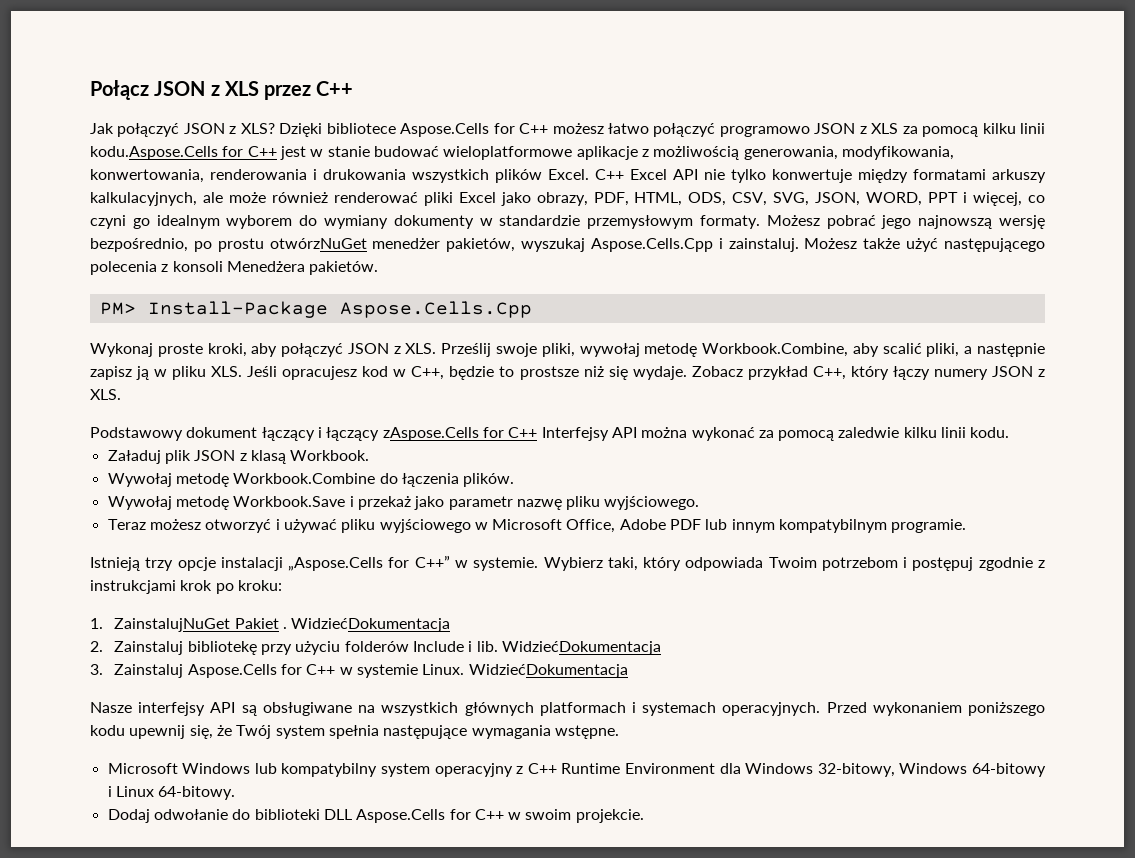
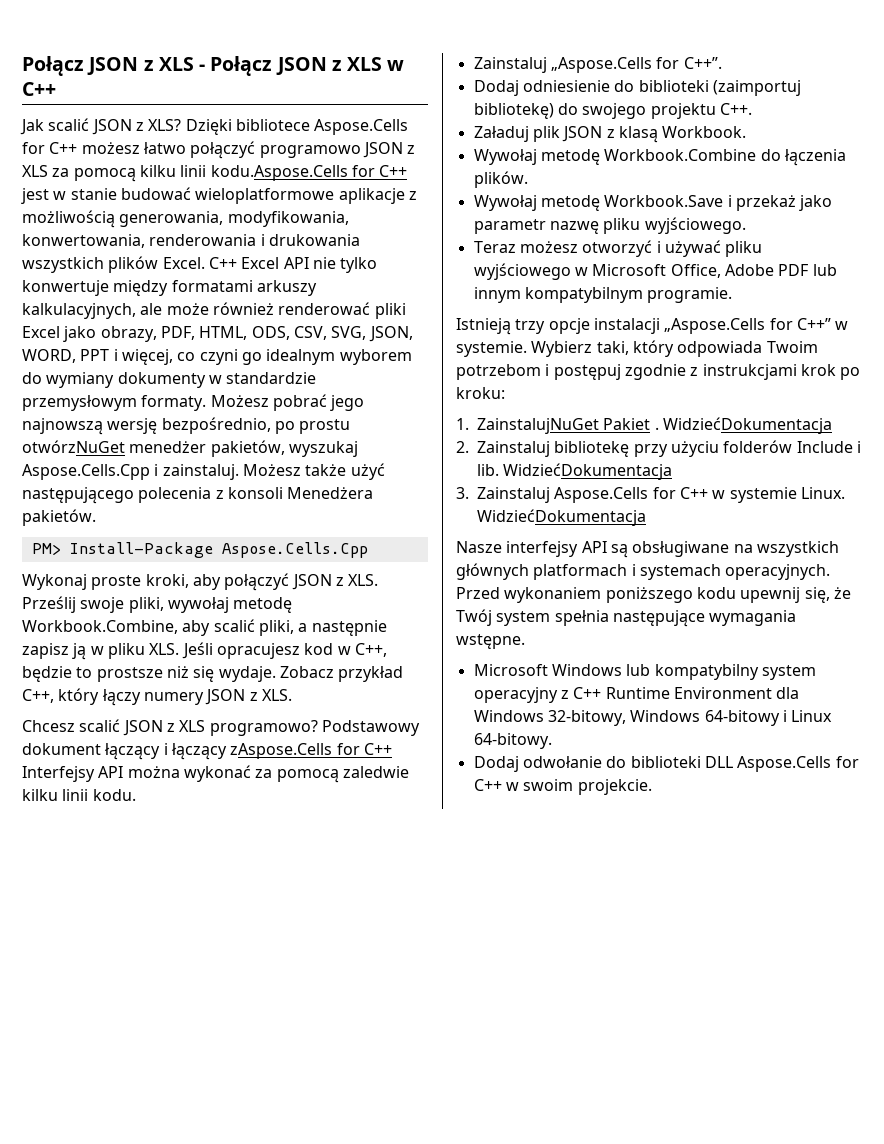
- Połącz JSON z XLS przez C++
+ Połącz JSON z XLS - Połącz JSON z XLS w C++
- Jak połączyć JSON z XLS?
+ Jak scalić JSON z XLS?
+ Chcesz scalić JSON z XLS programowo?
+ Zainstaluj „Aspose.Cells for C++”.
+ Dodaj odniesienie do biblioteki (zaimportuj bibliotekę) do swojego projektu C++.

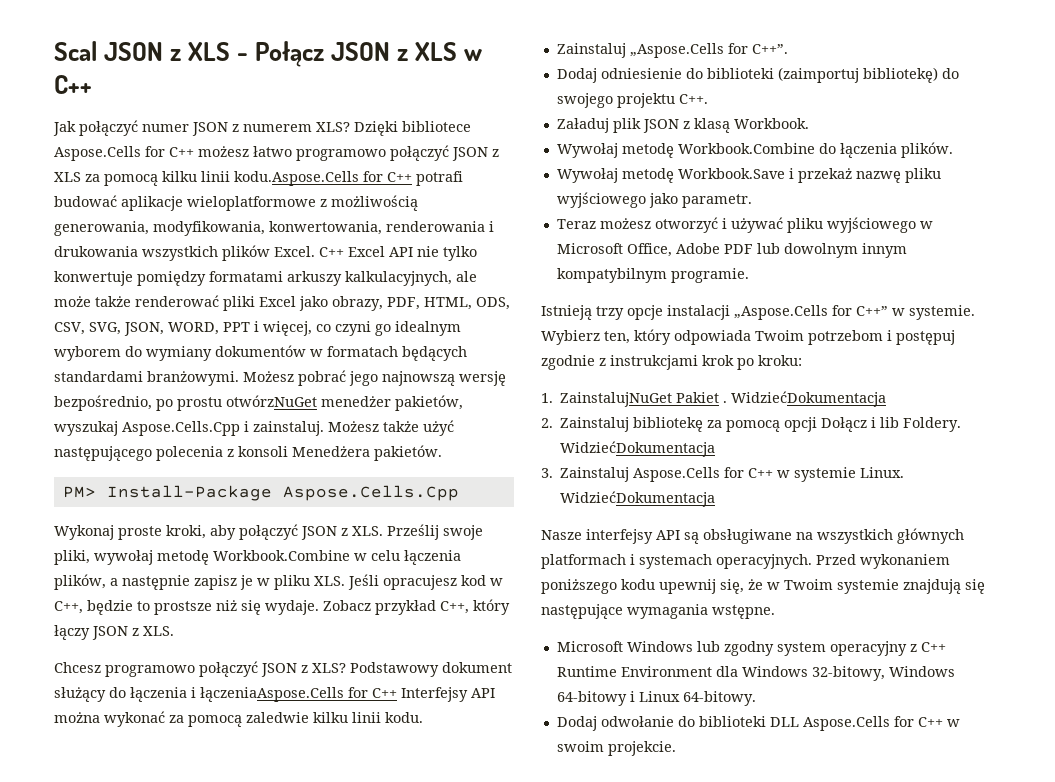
- Połącz JSON z XLS - Połącz JSON z XLS w C++
+ Scal JSON z XLS - Połącz JSON z XLS w C++
- Jak scalić JSON z XLS?
+ Jak połączyć numer JSON z numerem XLS?
- Dzięki bibliotece Aspose.Cells for C++ możesz łatwo połączyć programowo JSON z XLS za pomocą kilku linii kodu.Aspose.Cells for C++ jest w stanie budować wieloplatformowe aplikacje z możliwością generowania, modyfikowania, konwertowania, renderowania i drukowania wszystkich plików Excel.
+ Dzięki bibliotece Aspose.Cells for C++ możesz łatwo programowo połączyć JSON z XLS za pomocą kilku linii kodu.Aspose.Cells for C++ potrafi budować aplikacje wieloplatformowe z możliwością generowania, modyfikowania, konwertowania, renderowania i drukowania wszystkich plików Excel.
- C++ Excel API nie tylko konwertuje między formatami arkuszy kalkulacyjnych, ale może również renderować pliki Excel jako obrazy, PDF, HTML, ODS, CSV, SVG, JSON, WORD, PPT i więcej, co czyni go idealnym wyborem do wymiany dokumenty w standardzie przemysłowym formaty.
+ C++ Excel API nie tylko konwertuje pomiędzy formatami arkuszy kalkulacyjnych, ale może także renderować pliki Excel jako obrazy, PDF, HTML, ODS, CSV, SVG, JSON, WORD, PPT i więcej, co czyni go idealnym wyborem do wymiany dokumentów w formatach będących standardami branżowymi.
- Wykonaj proste kroki, aby połączyć JSON z XLS. Prześlij swoje pliki, wywołaj metodę Workbook.Combine, aby scalić pliki, a następnie zapisz ją w pliku XLS. Jeśli opracujesz kod w C++, będzie to prostsze niż się wydaje.
+ Wykonaj proste kroki, aby połączyć JSON z XLS. Prześlij swoje pliki, wywołaj metodę Workbook.Combine w celu łączenia plików, a następnie zapisz je w pliku XLS. Jeśli opracujesz kod w C++, będzie to prostsze niż się wydaje.
- Zobacz przykład C++, który łączy numery JSON z XLS.
+ Zobacz przykład C++, który łączy JSON z XLS.
- Chcesz scalić JSON z XLS programowo? Podstawowy dokument łączący i łączący zAspose.Cells for C++ Interfejsy API można wykonać za pomocą zaledwie kilku linii kodu.
+ Chcesz programowo połączyć JSON z XLS? Podstawowy dokument służący do łączenia i łączeniaAspose.Cells for C++ Interfejsy API można wykonać za pomocą zaledwie kilku linii kodu.
- Wywołaj metodę Workbook.Save i przekaż jako parametr nazwę pliku wyjściowego.
+ Wywołaj metodę Workbook.Save i przekaż nazwę pliku wyjściowego jako parametr.
- Teraz możesz otworzyć i używać pliku wyjściowego w Microsoft Office, Adobe PDF lub innym kompatybilnym programie.
+ Teraz możesz otworzyć i używać pliku wyjściowego w Microsoft Office, Adobe PDF lub dowolnym innym kompatybilnym programie.
- Wybierz taki, który odpowiada Twoim potrzebom i postępuj zgodnie z instrukcjami krok po kroku:
+ Wybierz ten, który odpowiada Twoim potrzebom i postępuj zgodnie z instrukcjami krok po kroku:
- 2. Zainstaluj bibliotekę przy użyciu folderów Include i lib.
+ 2. Zainstaluj bibliotekę za pomocą opcji Dołącz i lib Foldery.
- Przed wykonaniem poniższego kodu upewnij się, że Twój system spełnia następujące wymagania wstępne.
+ Przed wykonaniem poniższego kodu upewnij się, że w Twoim systemie znajdują się następujące wymagania wstępne.
- Microsoft Windows lub kompatybilny system operacyjny z C++ Runtime Environment dla Windows 32-bitowy, Windows 64-bitowy i Linux 64-bitowy.
+ Microsoft Windows lub zgodny system operacyjny z C++ Runtime Environment dla Windows 32-bitowy, Windows 64-bitowy i Linux 64-bitowy.

